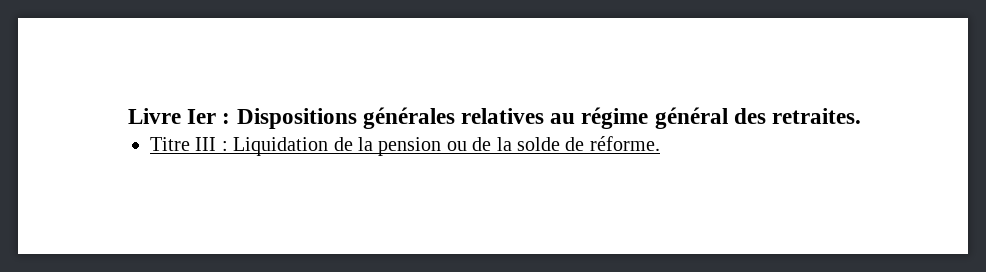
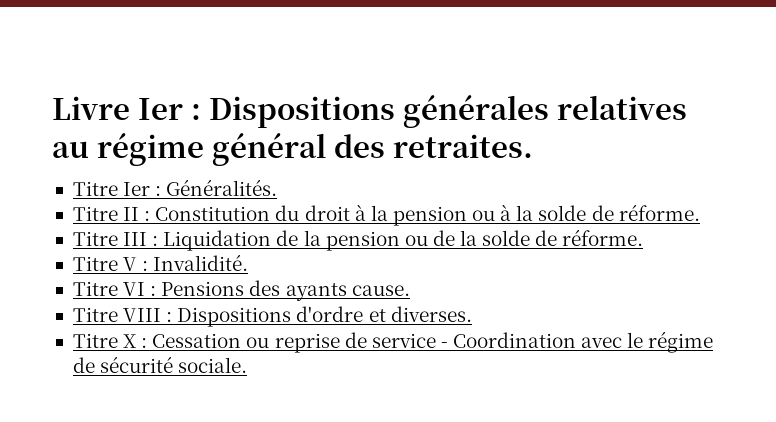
+ Titre Ier : Généralités.
+ Titre II : Constitution du droit à la pension ou à la solde de réforme.
+ Titre V : Invalidité.
+ Titre VI : Pensions des ayants cause.
+ Titre VIII : Dispositions d'ordre et diverses.
+ Titre X : Cessation ou reprise de service - Coordination avec le régime de sécurité sociale.

